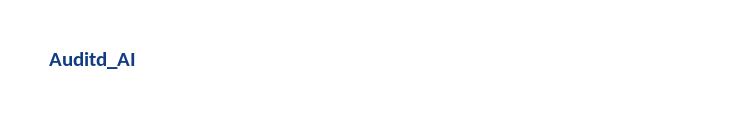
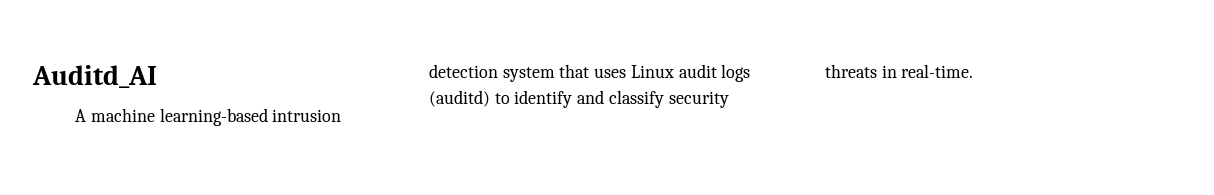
+ A machine learning-based intrusion detection system that uses Linux audit logs (auditd) to identify and classify security threats in real-time.

